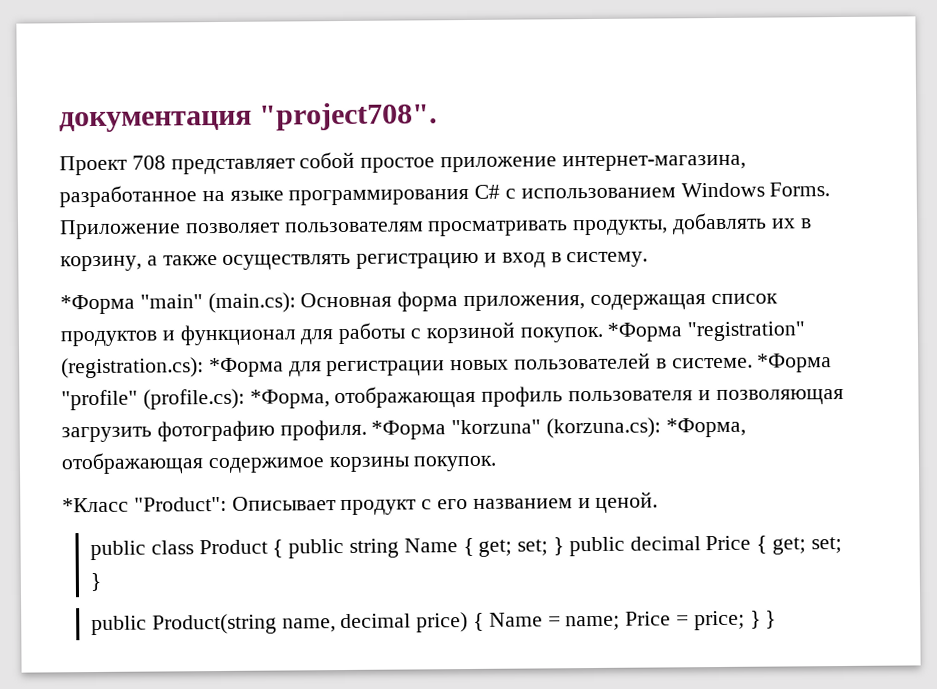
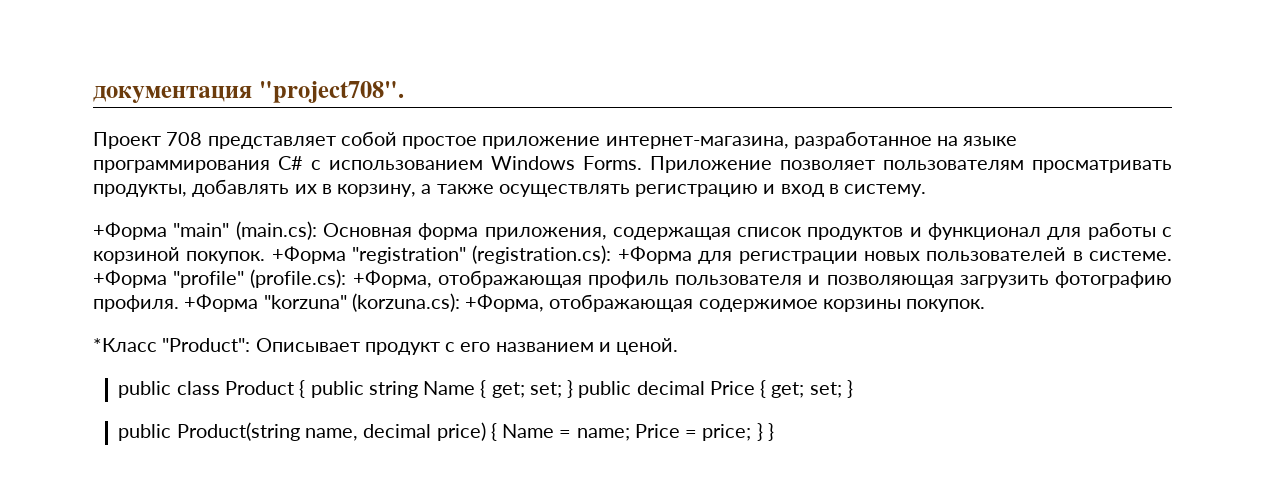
- *Форма "main" (main.cs): Основная форма приложения, содержащая список продуктов и функционал для работы с корзиной покупок.
+ +Форма "main" (main.cs): Основная форма приложения, содержащая список продуктов и функционал для работы с корзиной покупок.
- *Форма "registration" (registration.cs): *Форма для регистрации новых пользователей в системе.
+ +Форма "registration" (registration.cs): +Форма для регистрации новых пользователей в системе.
- *Форма "profile" (profile.cs): *Форма, отображающая профиль пользователя и позволяющая загрузить фотографию профиля.
+ +Форма "profile" (profile.cs): +Форма, отображающая профиль пользователя и позволяющая загрузить фотографию профиля.
- *Форма "korzuna" (korzuna.cs): *Форма, отображающая содержимое корзины покупок.
+ +Форма "korzuna" (korzuna.cs): +Форма, отображающая содержимое корзины покупок.

